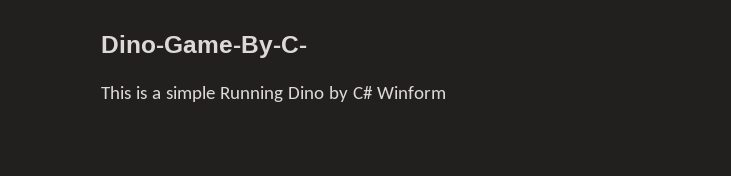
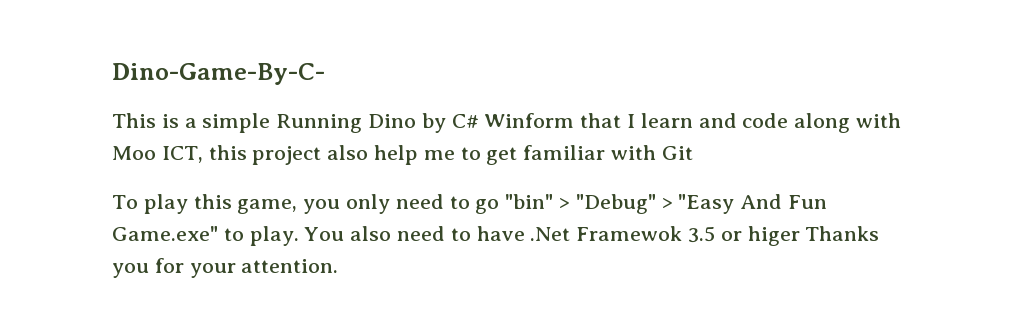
- This is a simple Running Dino by C# Winform
+ This is a simple Running Dino by C# Winform that I learn and code along with Moo ICT, this project also help me to get familiar with Git
+ To play this game, you only need to go "bin" > "Debug" > "Easy And Fun Game.exe" to play. You also need to have .Net Framewok 3.5 or higer Thanks you for your attention.

